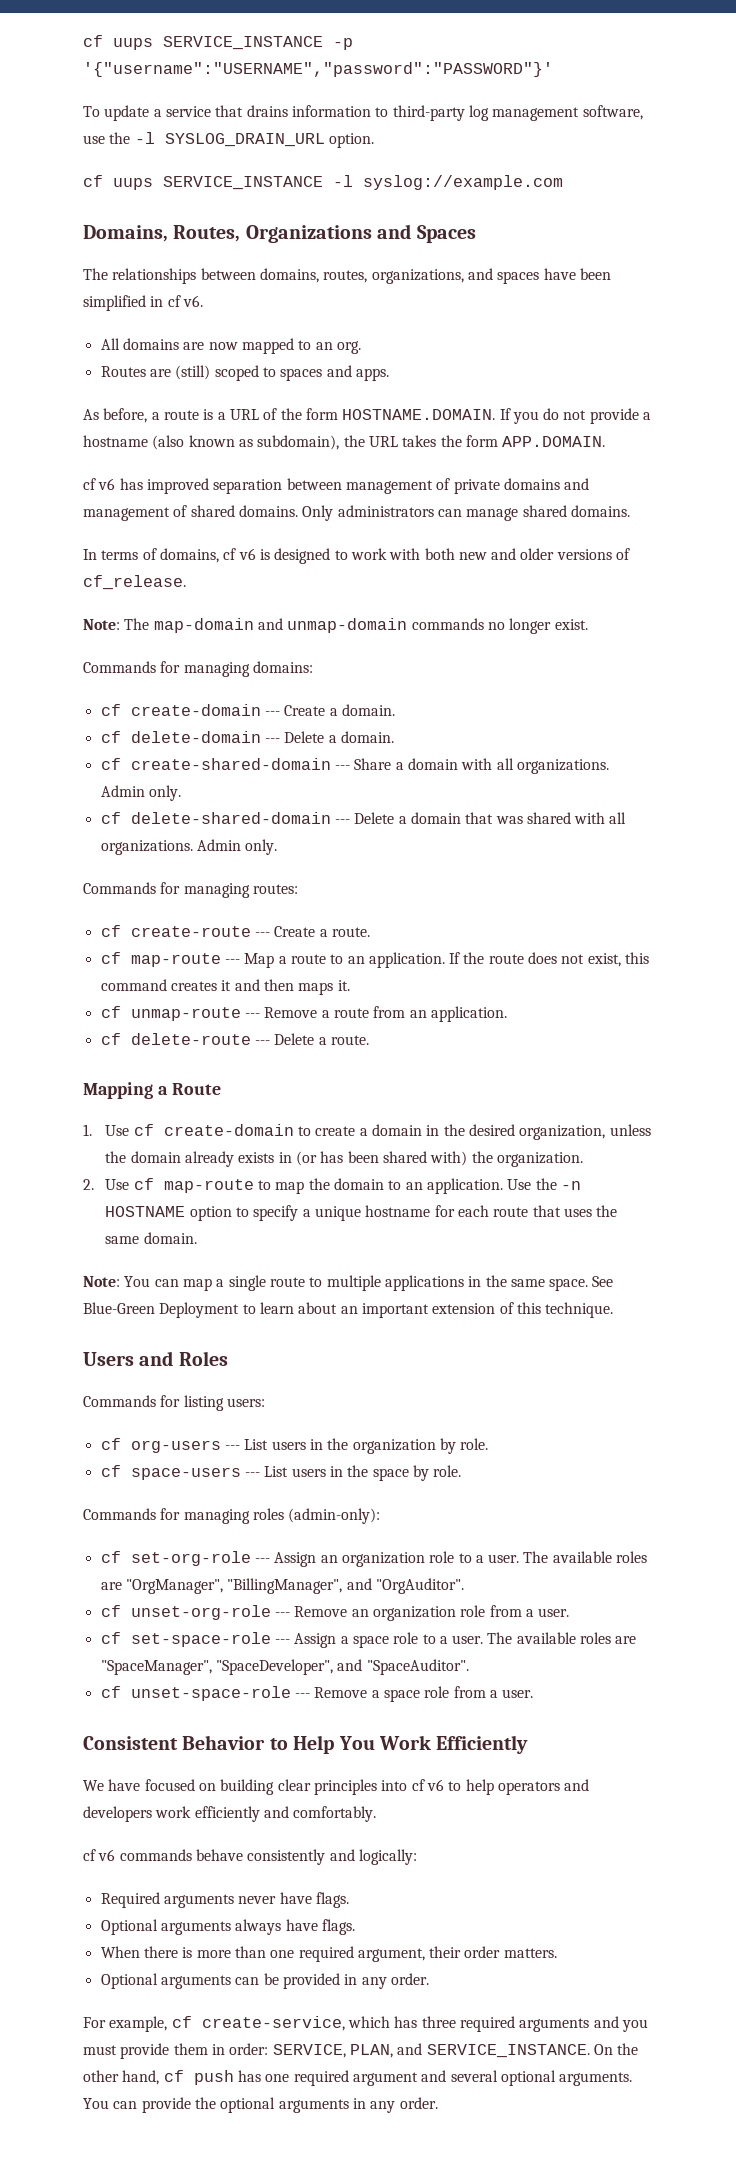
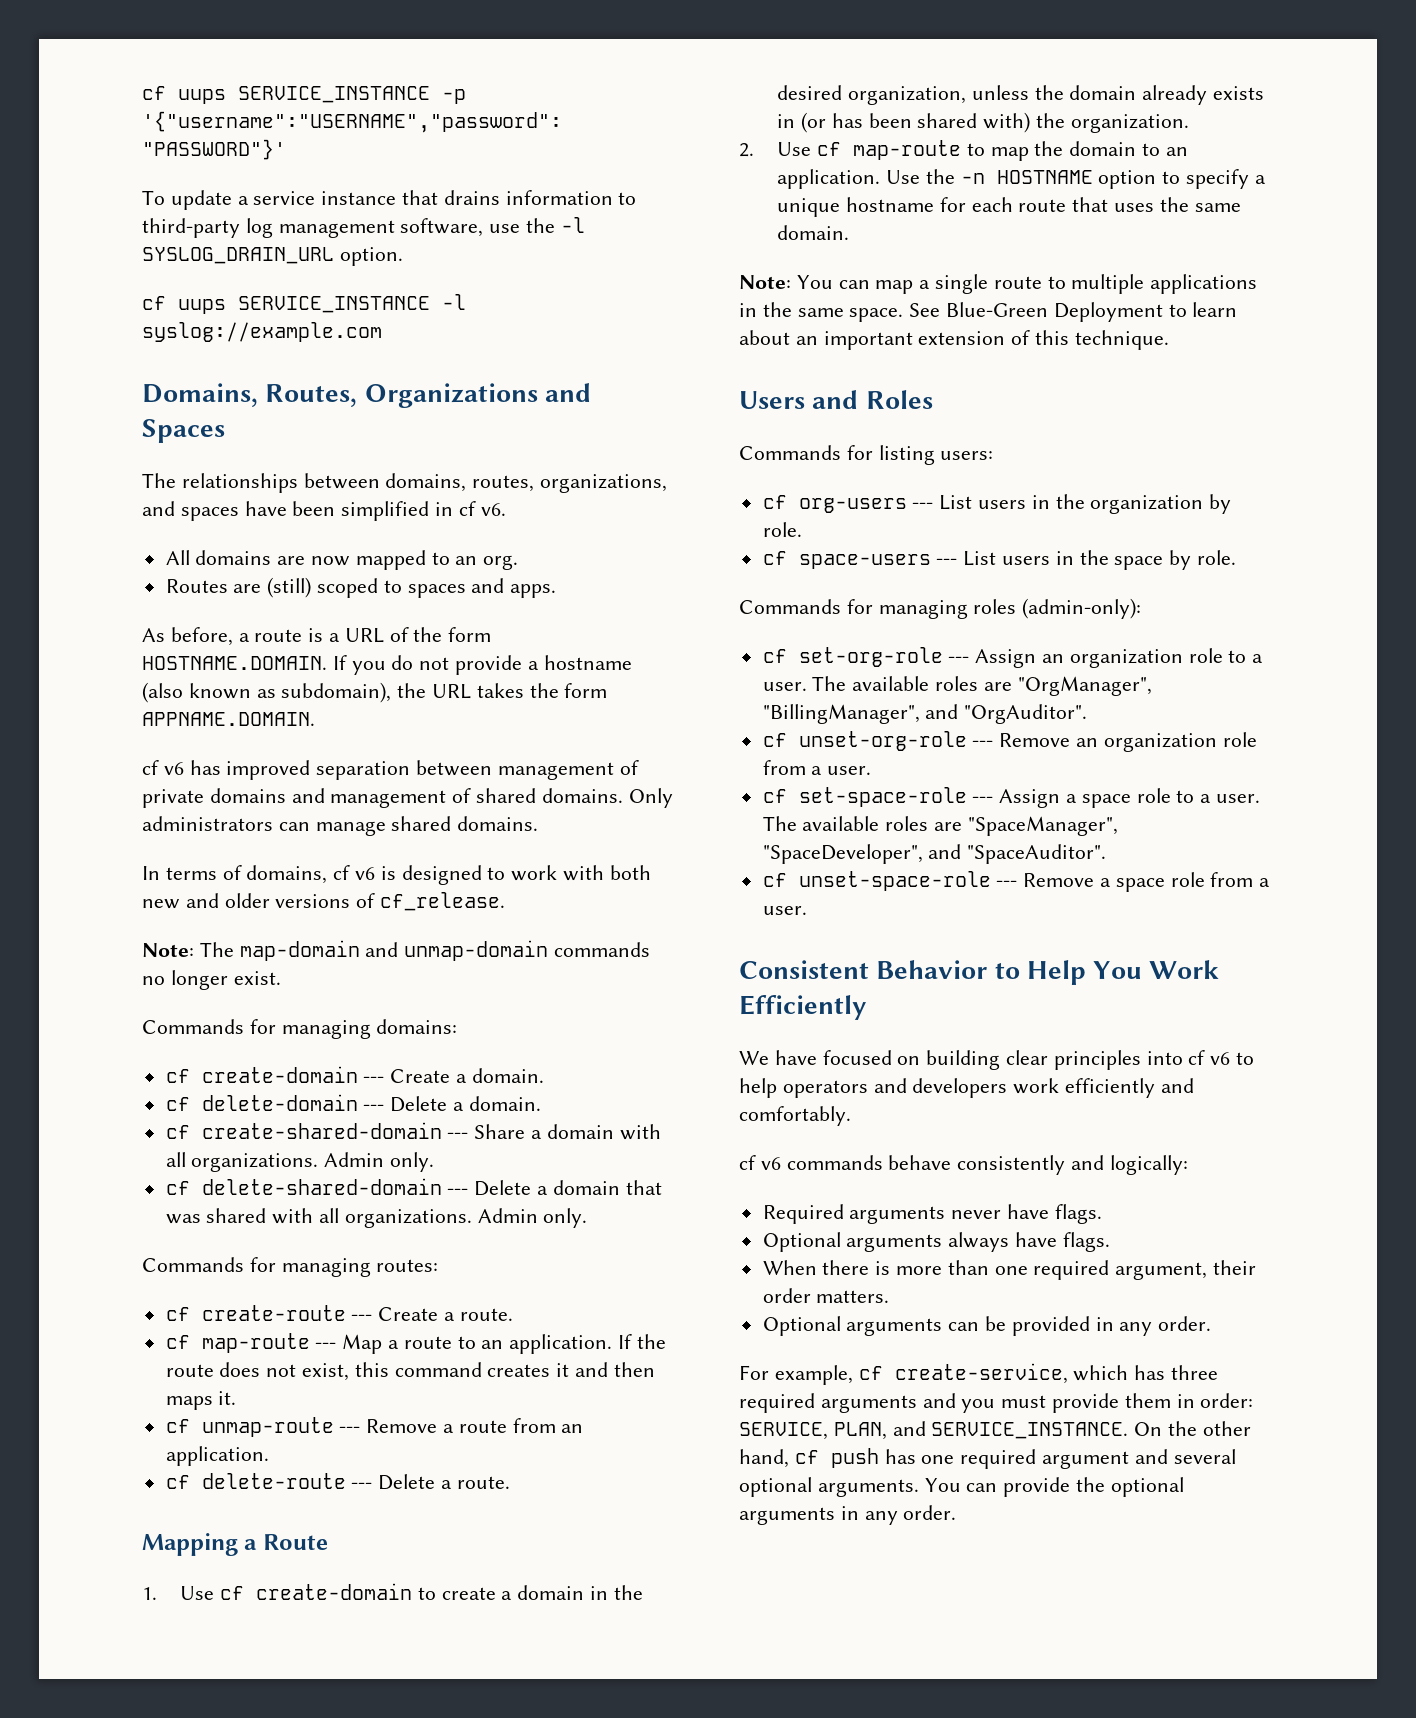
- To update a service that drains information to third-party log management software, use the -l SYSLOG_DRAIN_URL option.
+ To update a service instance that drains information to third-party log management software, use the -l SYSLOG_DRAIN_URL option.
- As before, a route is a URL of the form HOSTNAME.DOMAIN. If you do not provide a hostname (also known as subdomain), the URL takes the form APP.DOMAIN.
+ As before, a route is a URL of the form HOSTNAME.DOMAIN. If you do not provide a hostname (also known as subdomain), the URL takes the form APPNAME.DOMAIN.

